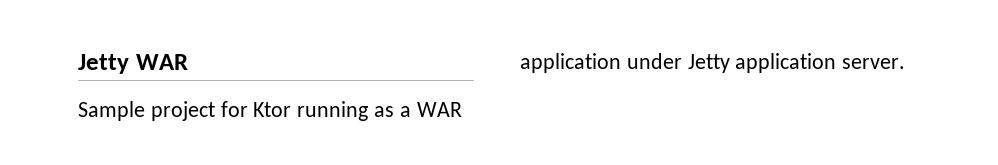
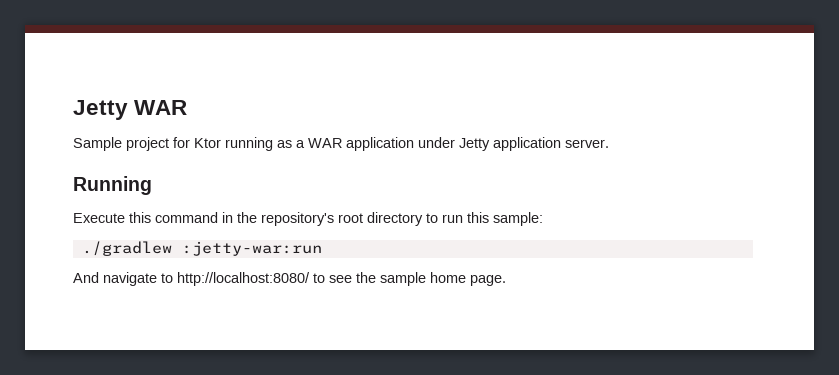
+ Running
+ Execute this command in the repository's root directory to run this sample:
+ ./gradlew :jetty-war:run
+ And navigate to http://localhost:8080/ to see the sample home page.

